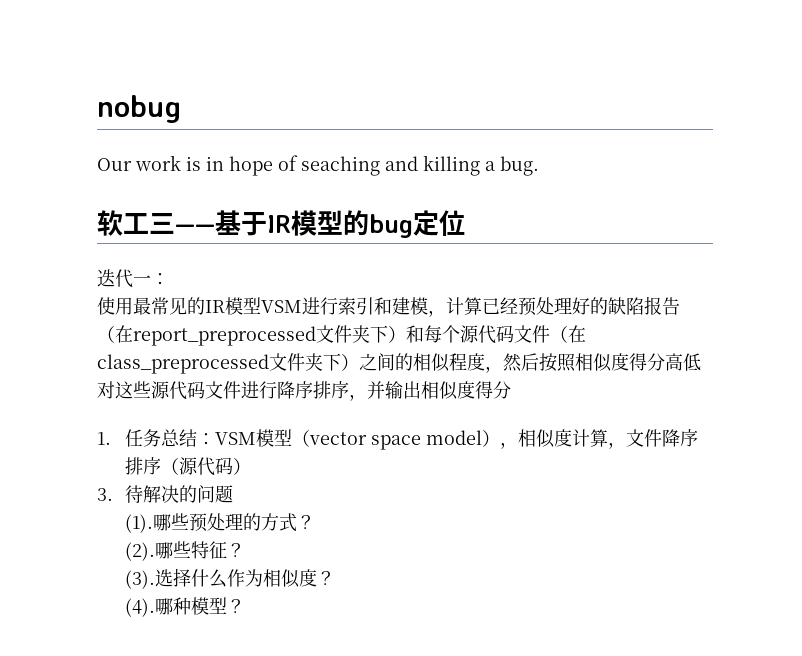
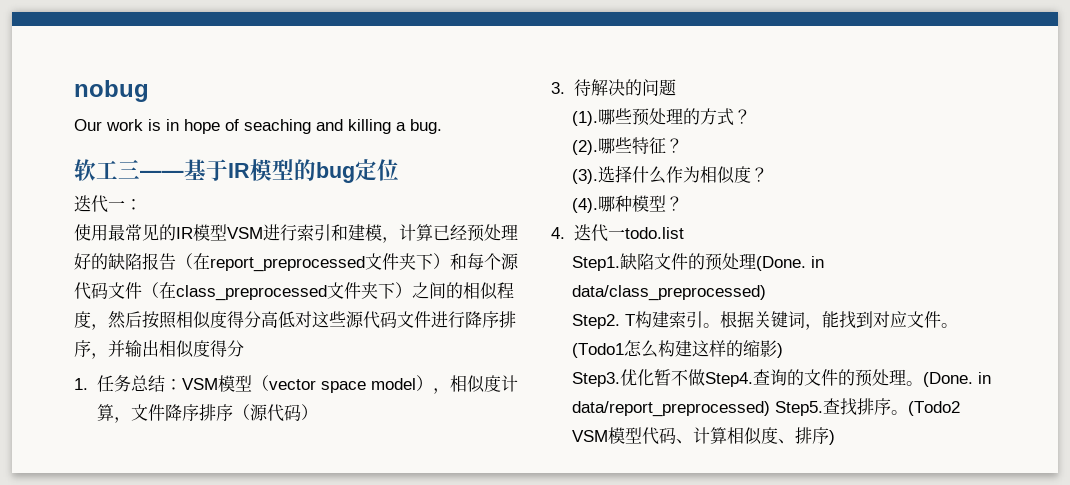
+ 4.迭代一todo.list
+ Step1.缺陷文件的预处理(Done. in data/class_preprocessed)
+ Step2. T构建索引。根据关键词，能找到对应文件。(Todo1怎么构建这样的缩影)
+ Step3.优化暂不做Step4.查询的文件的预处理。(Done. in data/report_preprocessed) Step5.查找排序。(Todo2 VSM模型代码、计算相似度、排序)

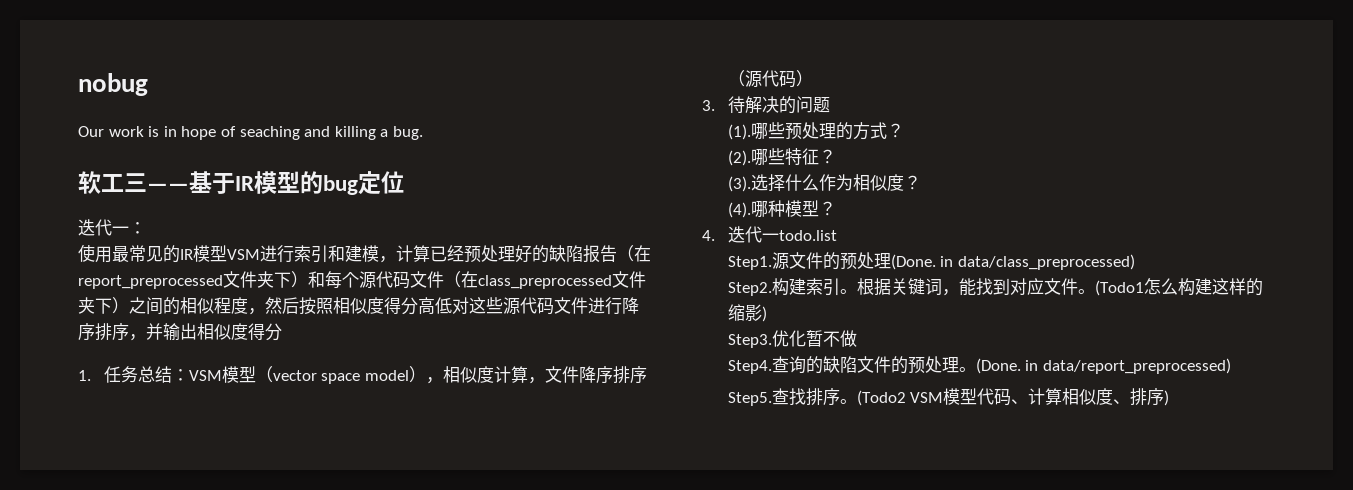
- 缺陷文件的预处理(Done. in data/class_preprocessed)
+ 源文件的预处理(Done. in data/class_preprocessed)
- T构建索引。
+ 构建索引。
- 优化暂不做Step4.
+ 优化暂不做
+ Step4.
- 查询的文件的预处理。
+ 查询的缺陷文件的预处理。
- (Done. in data/report_preprocessed) Step5.
+ (Done. in data/report_preprocessed)
+ Step5.

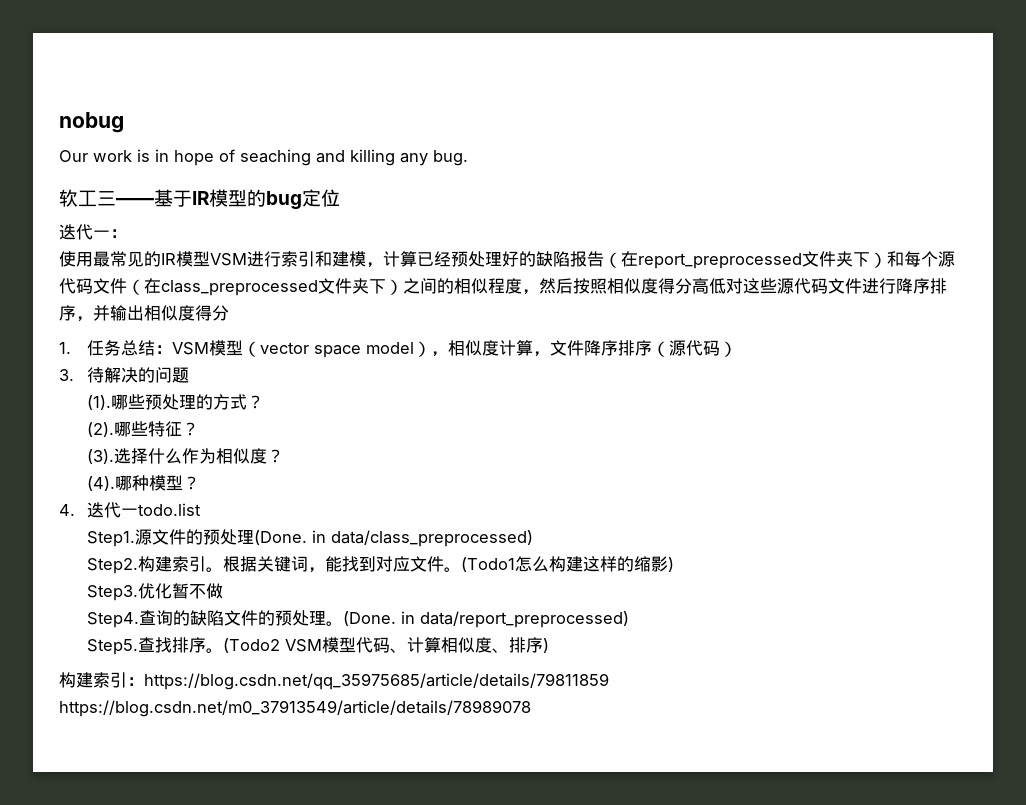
- Our work is in hope of seaching and killing a bug.
+ Our work is in hope of seaching and killing any bug.
+ 构建索引：https://blog.csdn.net/qq_35975685/article/details/79811859 https://blog.csdn.net/m0_37913549/article/details/78989078

